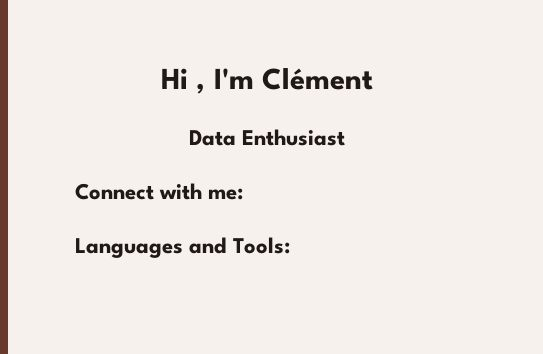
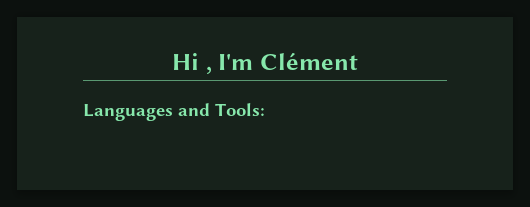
- Data Enthusiast
- Connect with me:

